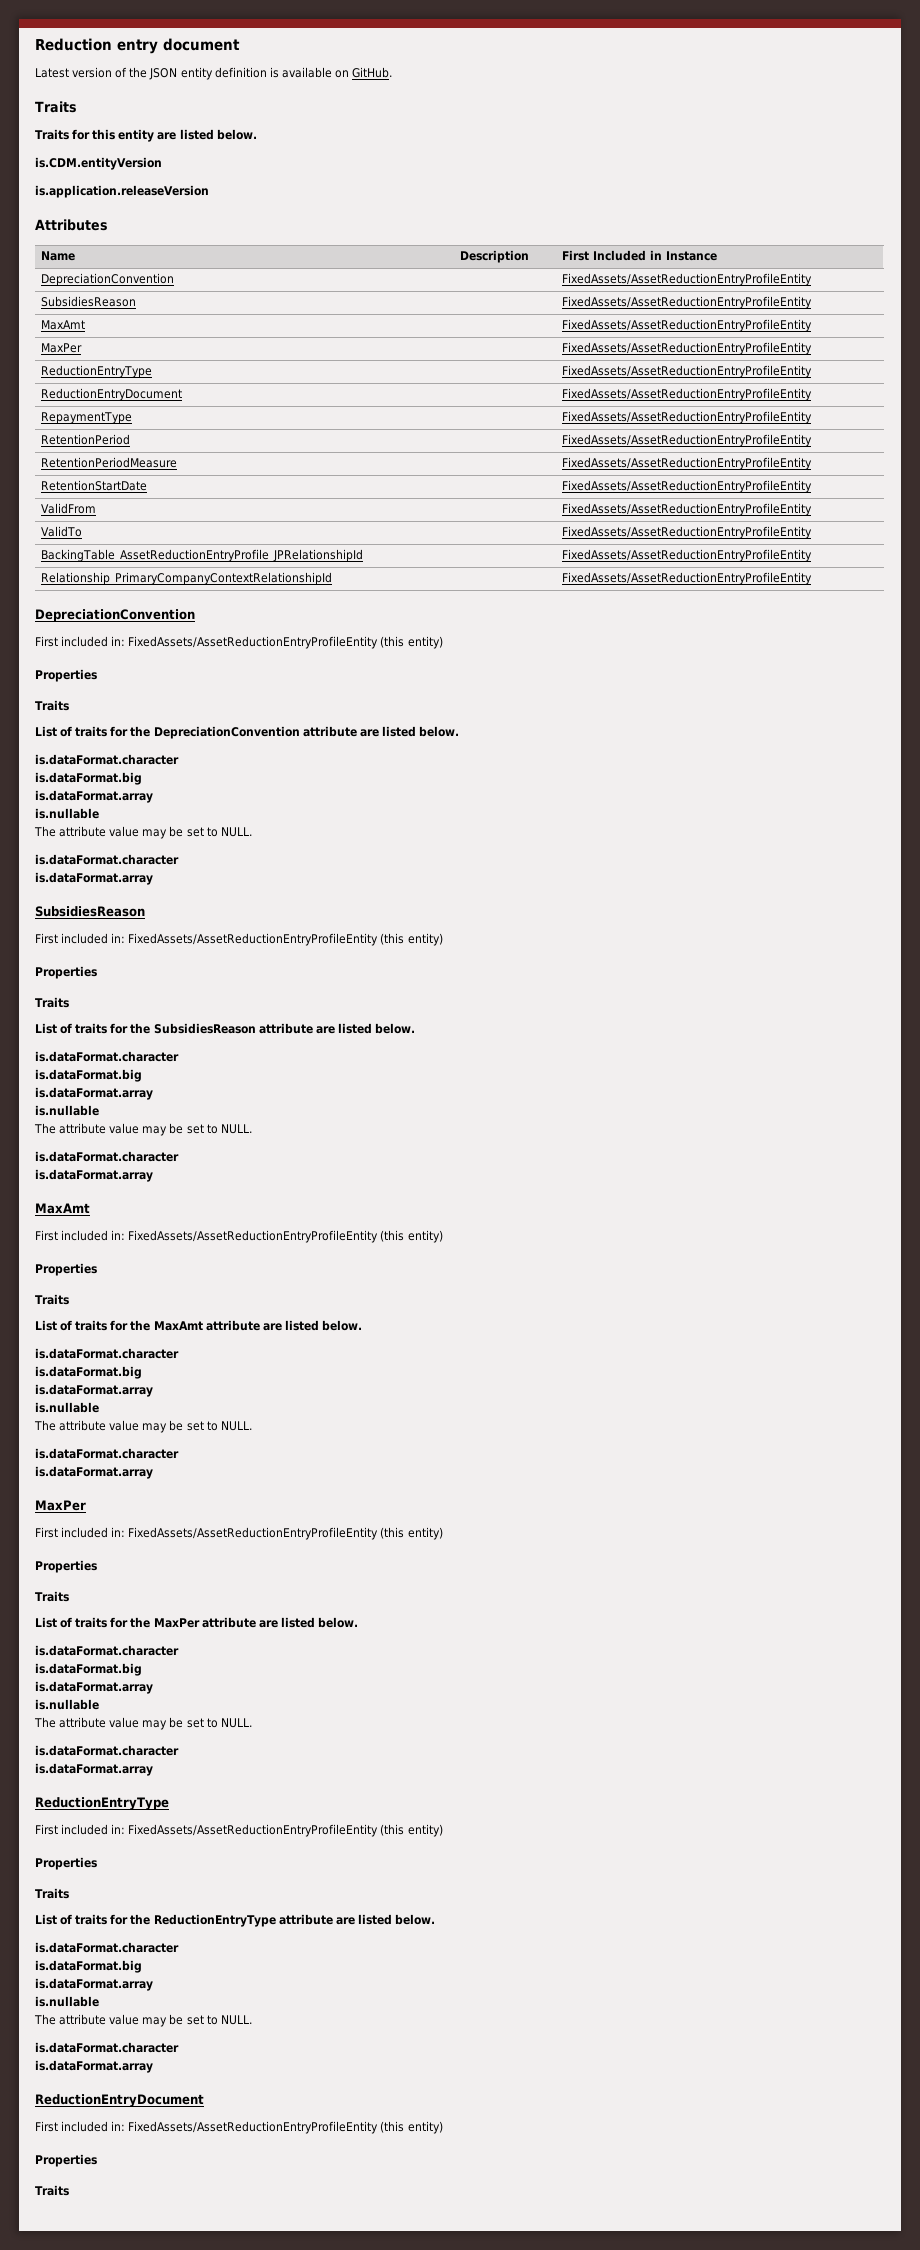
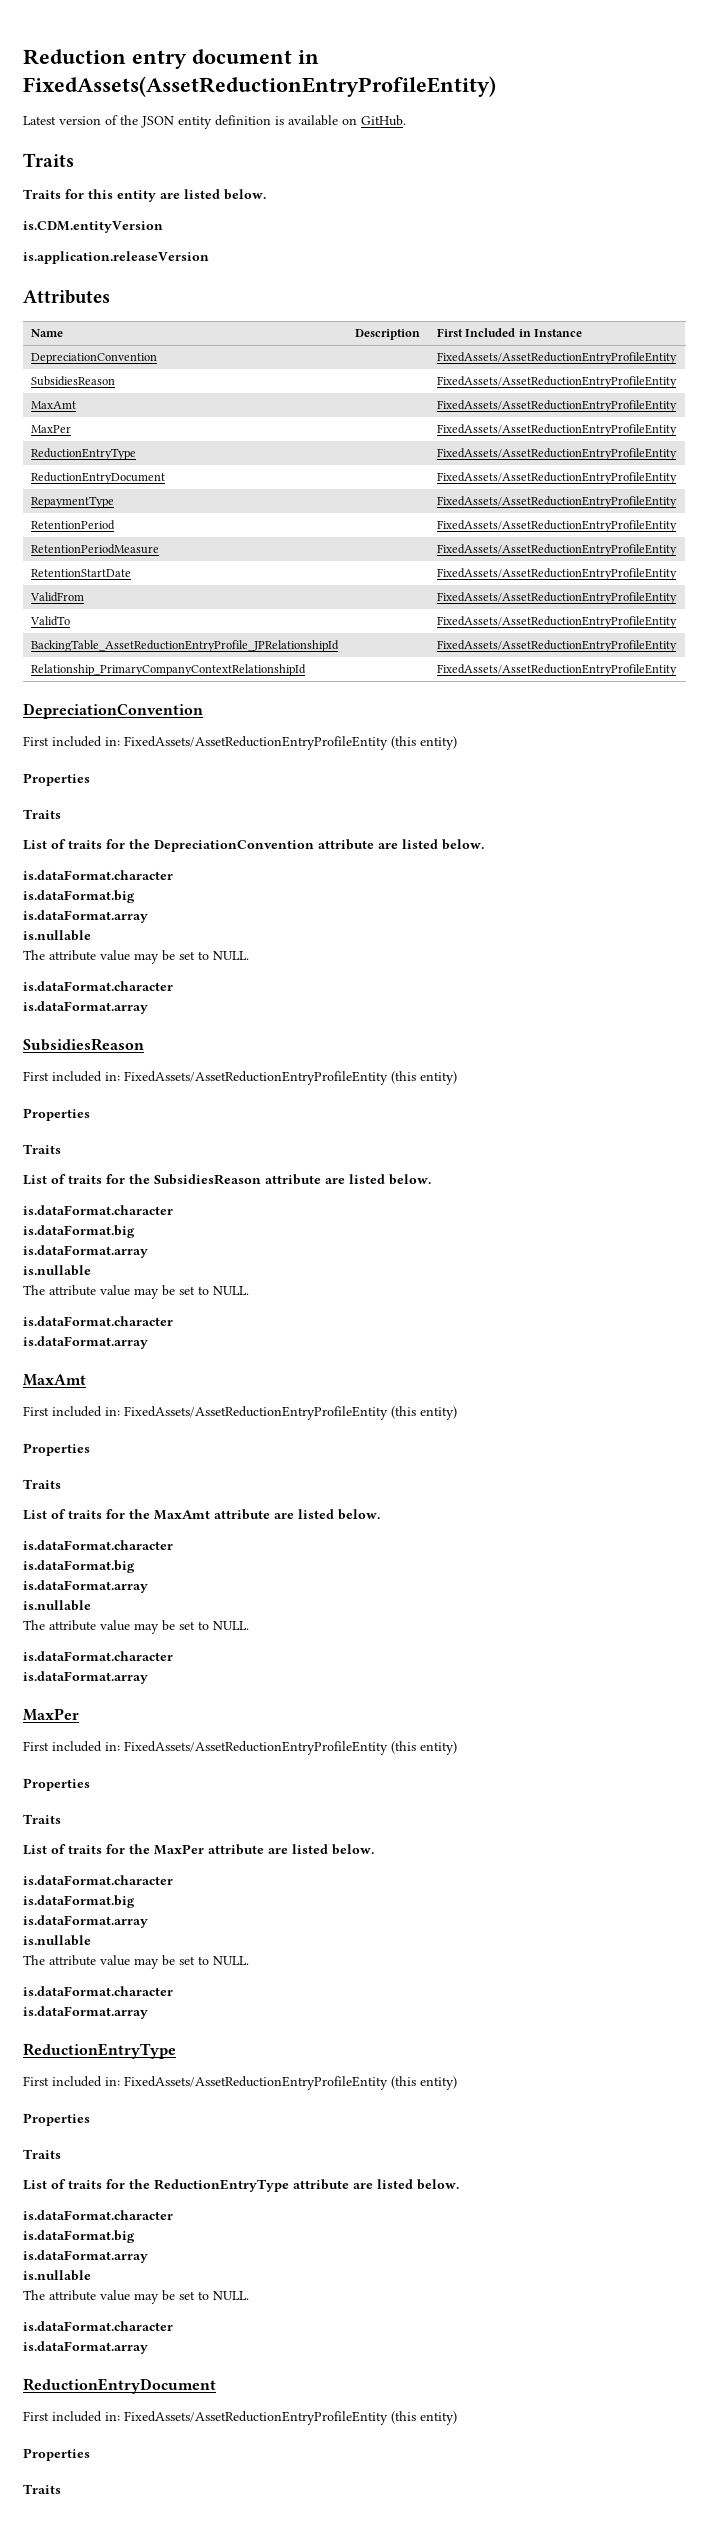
- Reduction entry document
+ Reduction entry document in FixedAssets(AssetReductionEntryProfileEntity)

